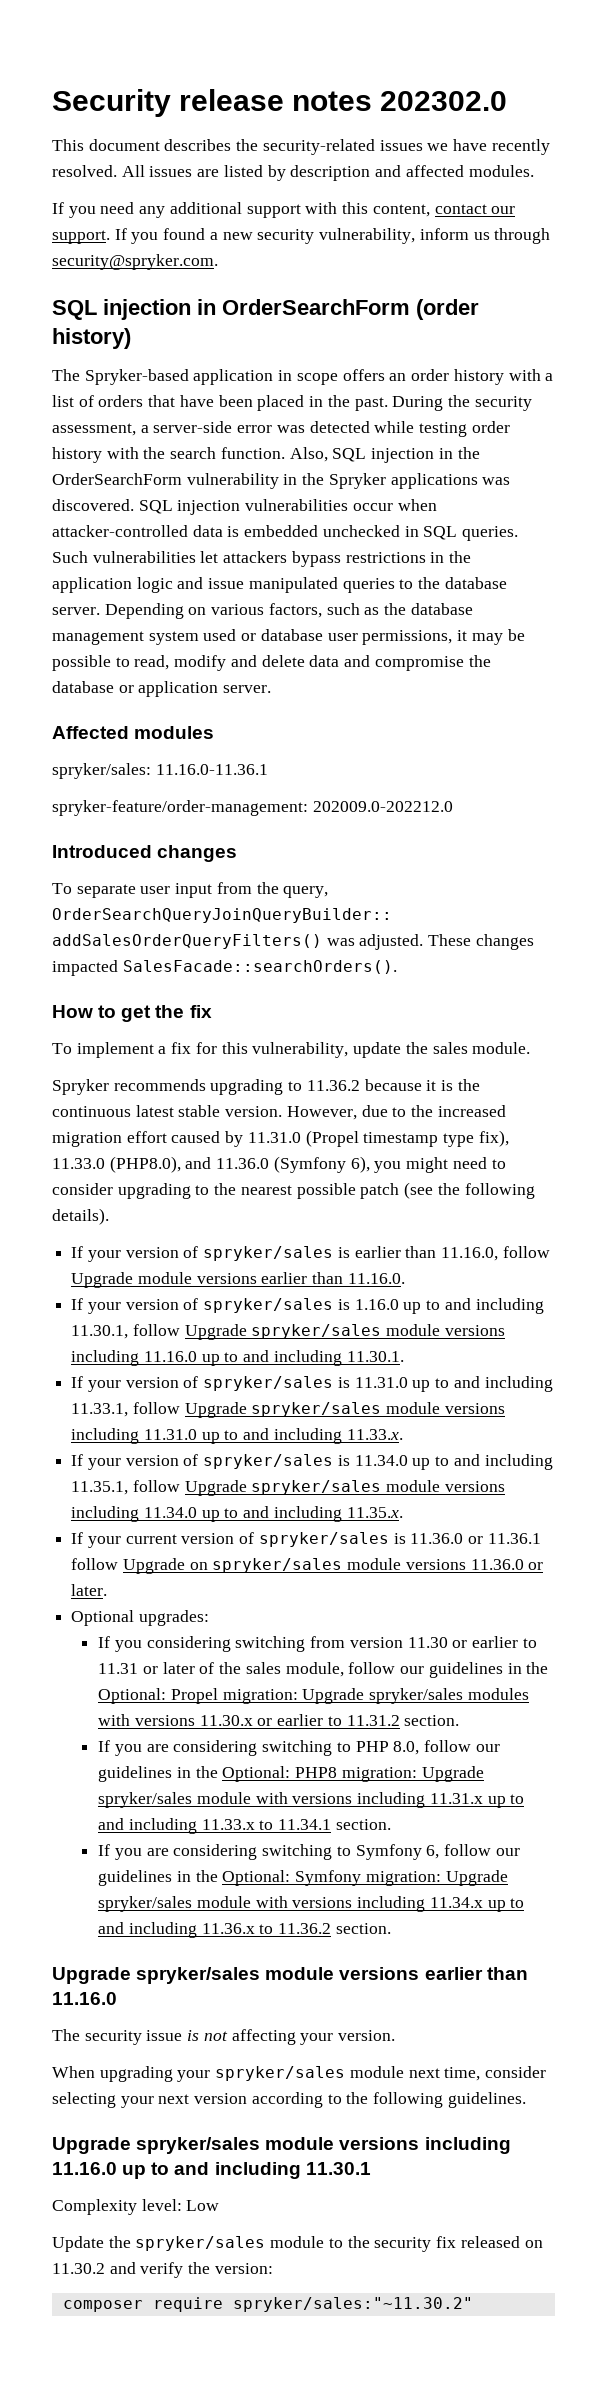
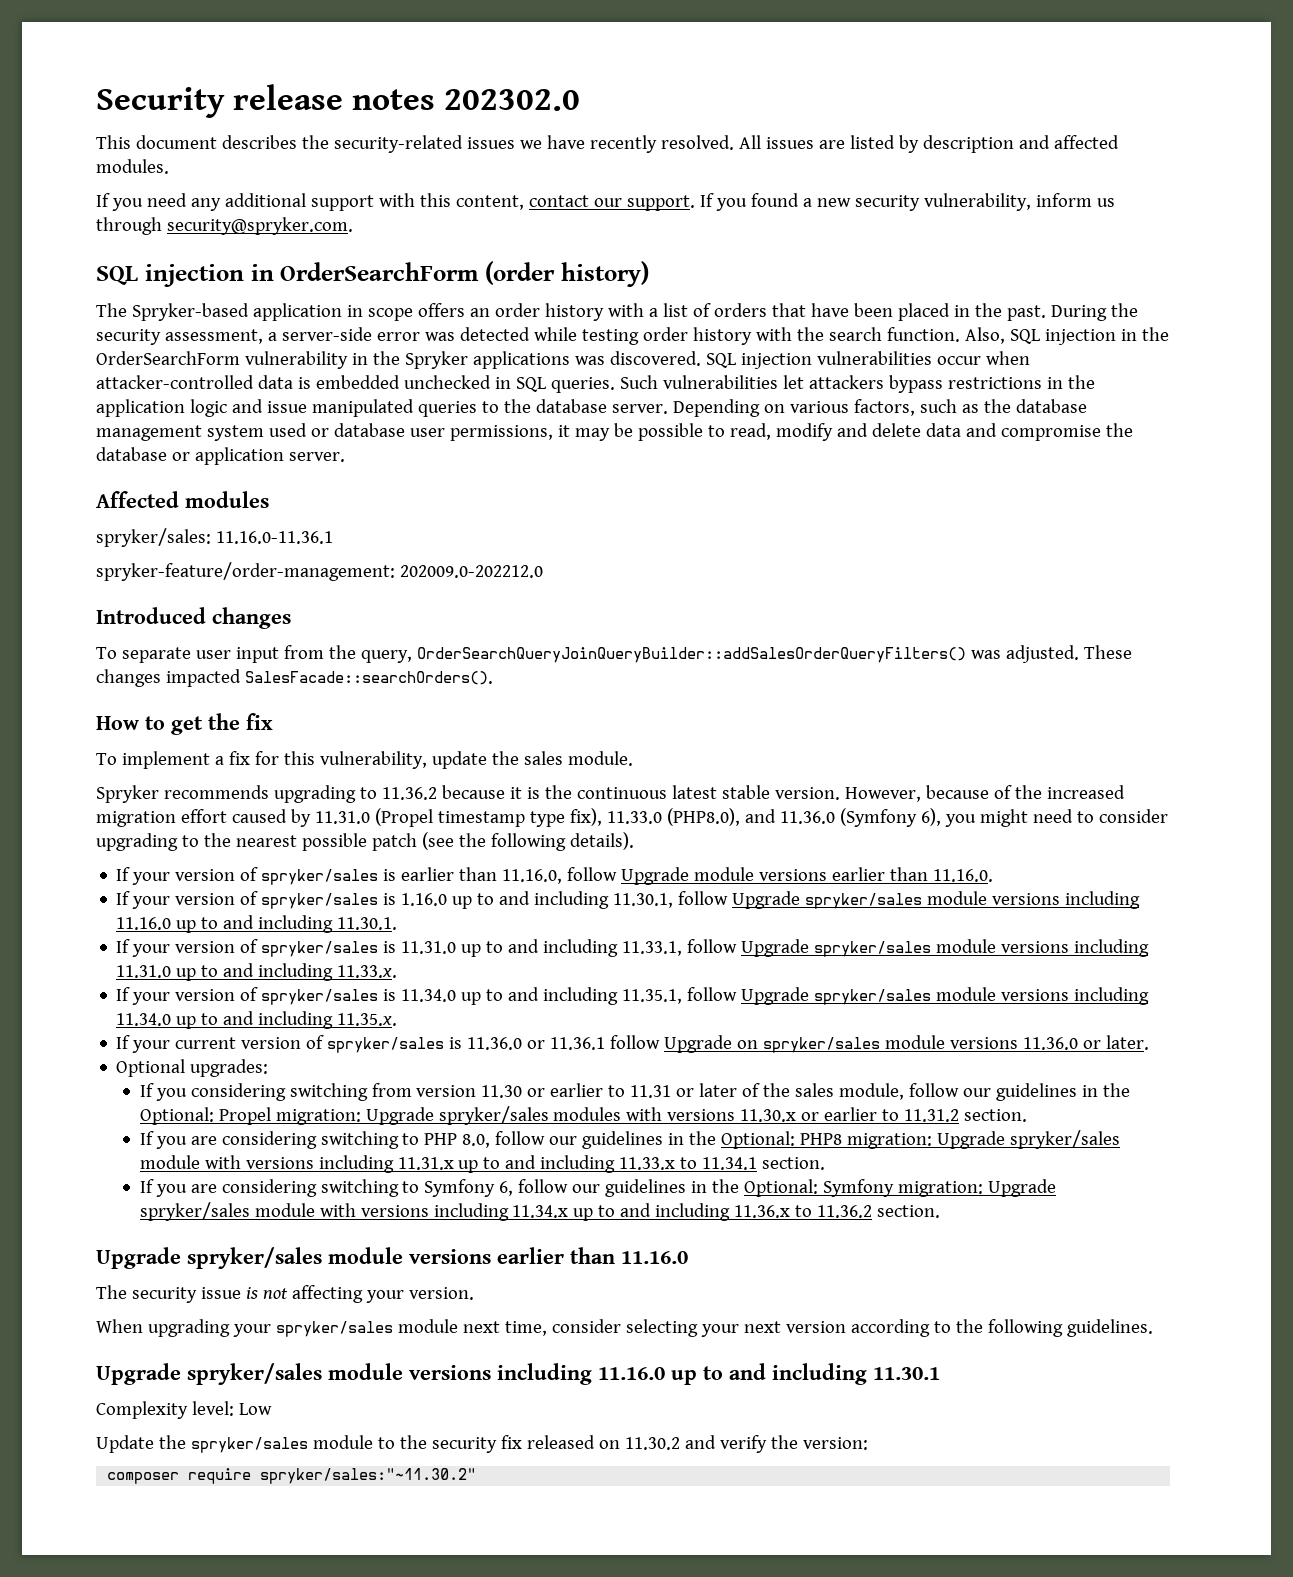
- However, due to the increased migration effort caused by 11.31.0 (Propel timestamp type fix), 11.33.0 (PHP8.0), and 11.36.0 (Symfony 6), you might need to consider upgrading to the nearest possible patch (see the following details).
+ However, because of the increased migration effort caused by 11.31.0 (Propel timestamp type fix), 11.33.0 (PHP8.0), and 11.36.0 (Symfony 6), you might need to consider upgrading to the nearest possible patch (see the following details).

